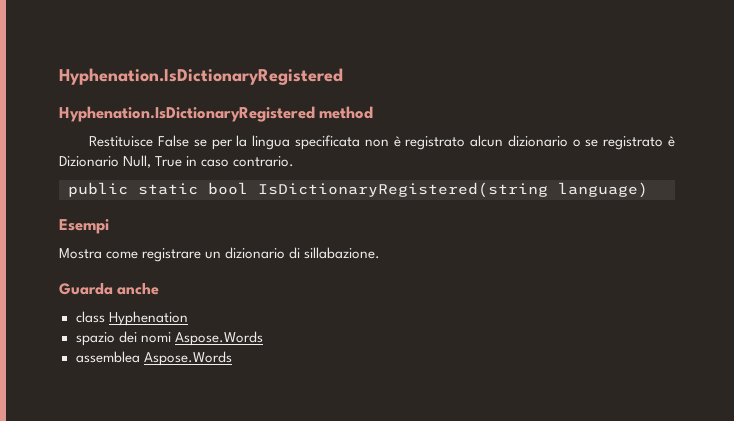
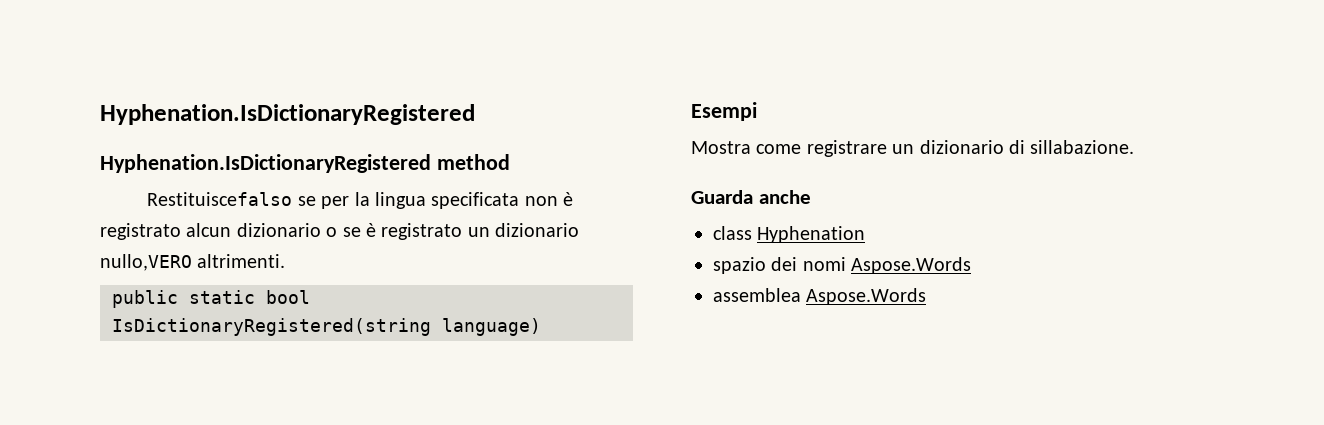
- Restituisce False se per la lingua specificata non è registrato alcun dizionario o se registrato è Dizionario Null, True in caso contrario.
+ Restituiscefalso se per la lingua specificata non è registrato alcun dizionario o se è registrato un dizionario nullo,VERO altrimenti.

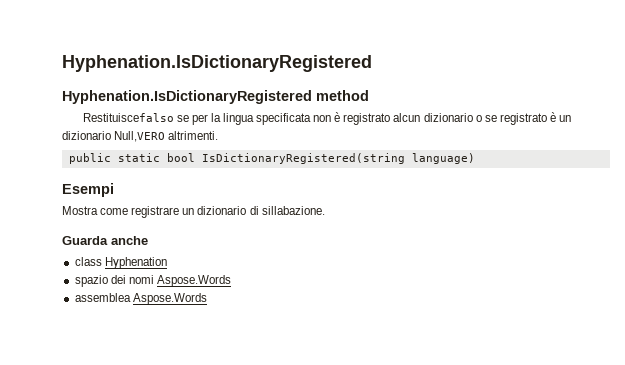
- Restituiscefalso se per la lingua specificata non è registrato alcun dizionario o se è registrato un dizionario nullo,VERO altrimenti.
+ Restituiscefalso se per la lingua specificata non è registrato alcun dizionario o se registrato è un dizionario Null,VERO altrimenti.

